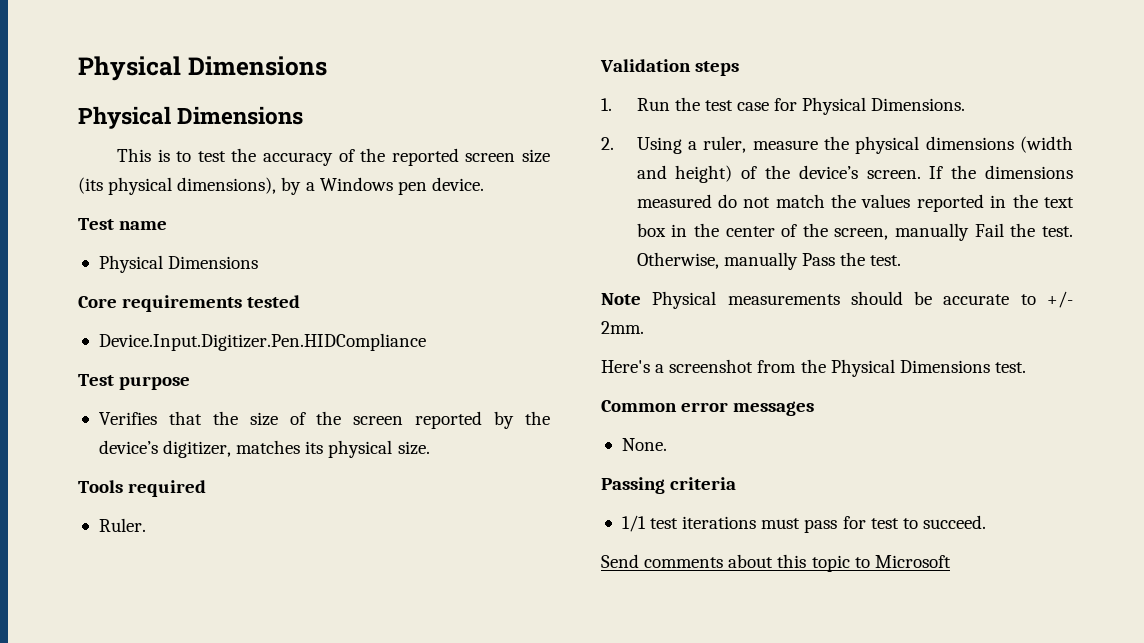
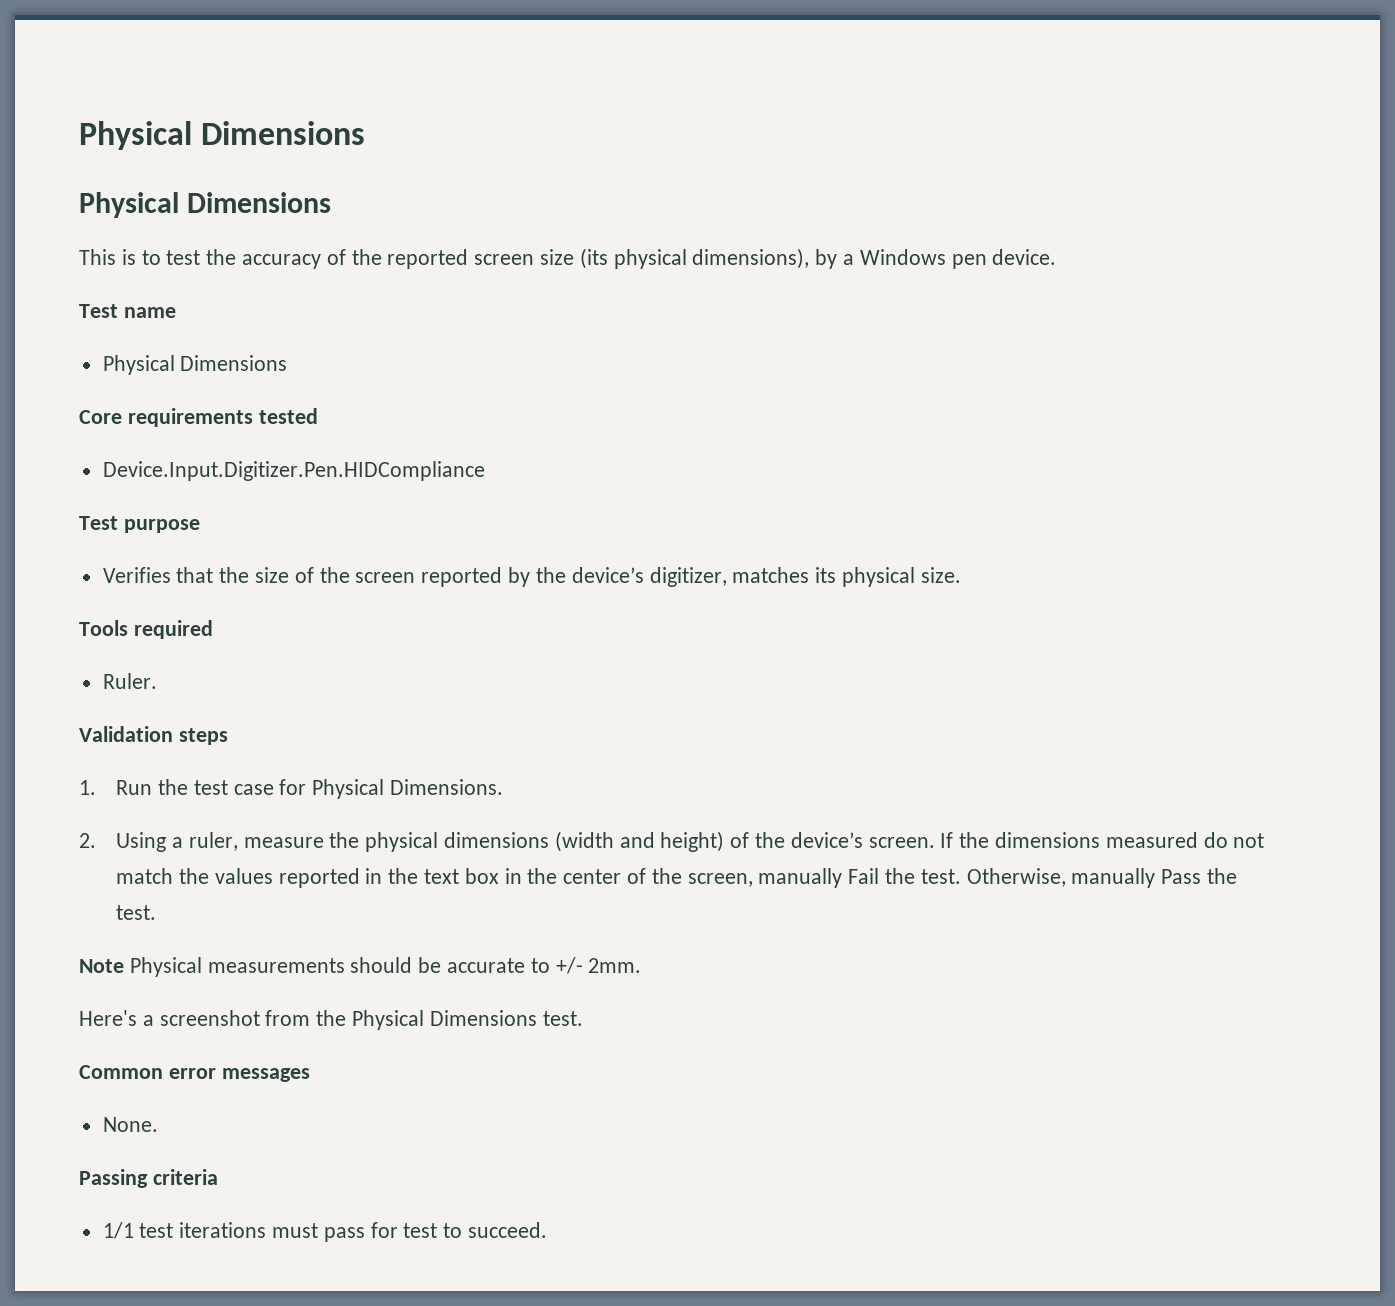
- Send comments about this topic to Microsoft

